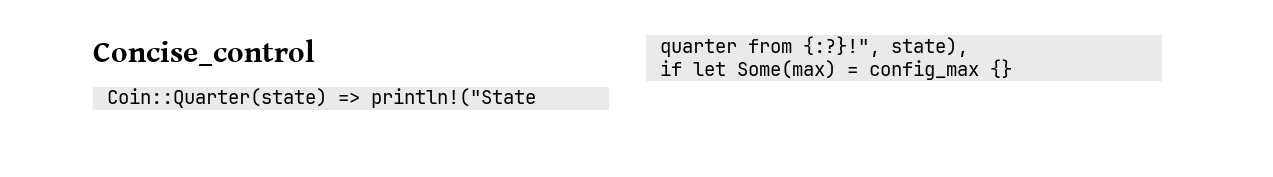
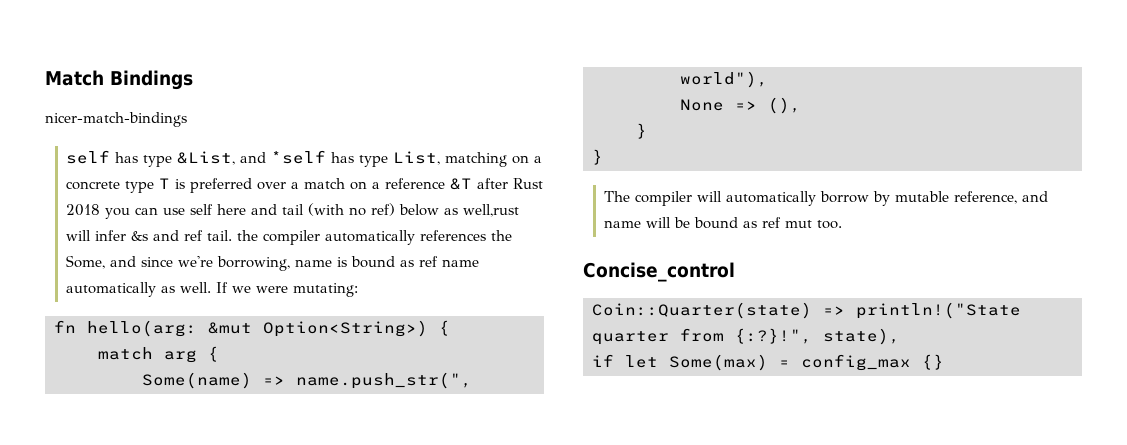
+ Match Bindings
+ nicer-match-bindings
+ self has type &List, and *self has type List, matching on a concrete type T is preferred over a match on a reference &T after Rust 2018 you can use self here and tail (with no ref) below as well,rust will infer &s and ref tail. the compiler automatically references the Some, and since we're borrowing, name is bound as ref name automatically as well. If we were mutating:
+ fn hello(arg: &mut Option<String>) {
+ match arg {
+ Some(name) => name.push_str(", world"),
+ None => (),
+ }
+ }
+ The compiler will automatically borrow by mutable reference, and name will be bound as ref mut too.

